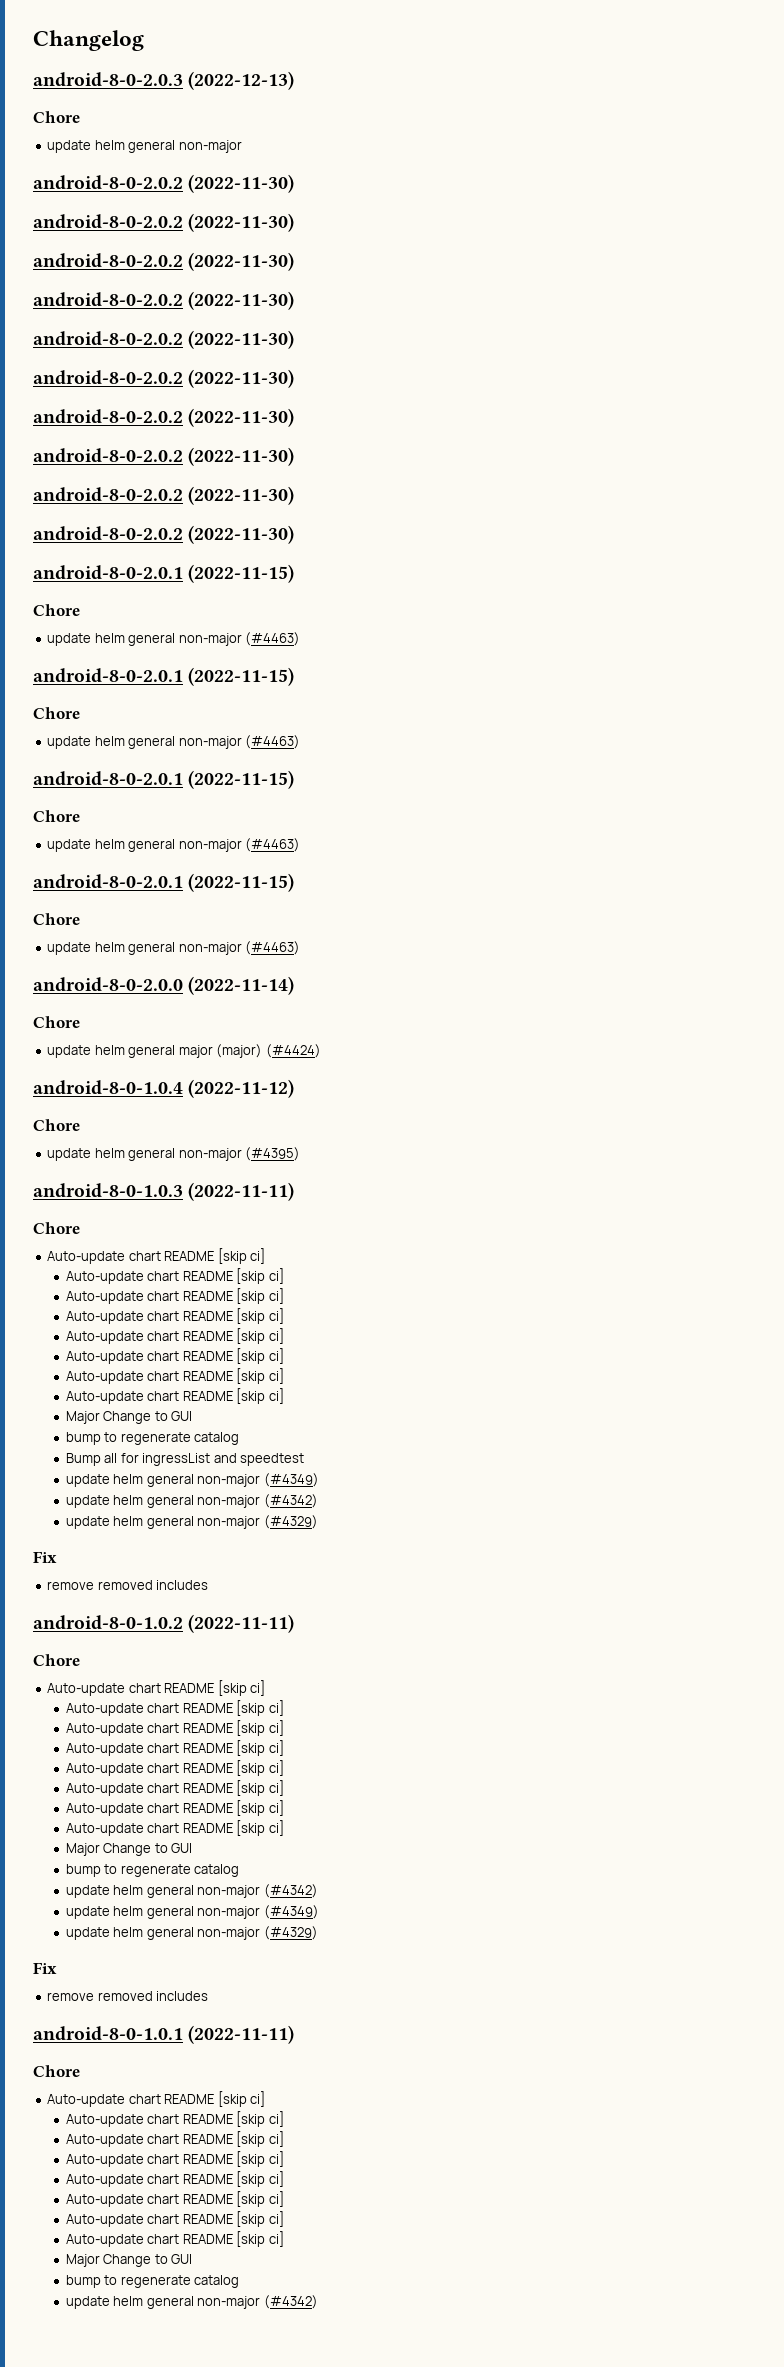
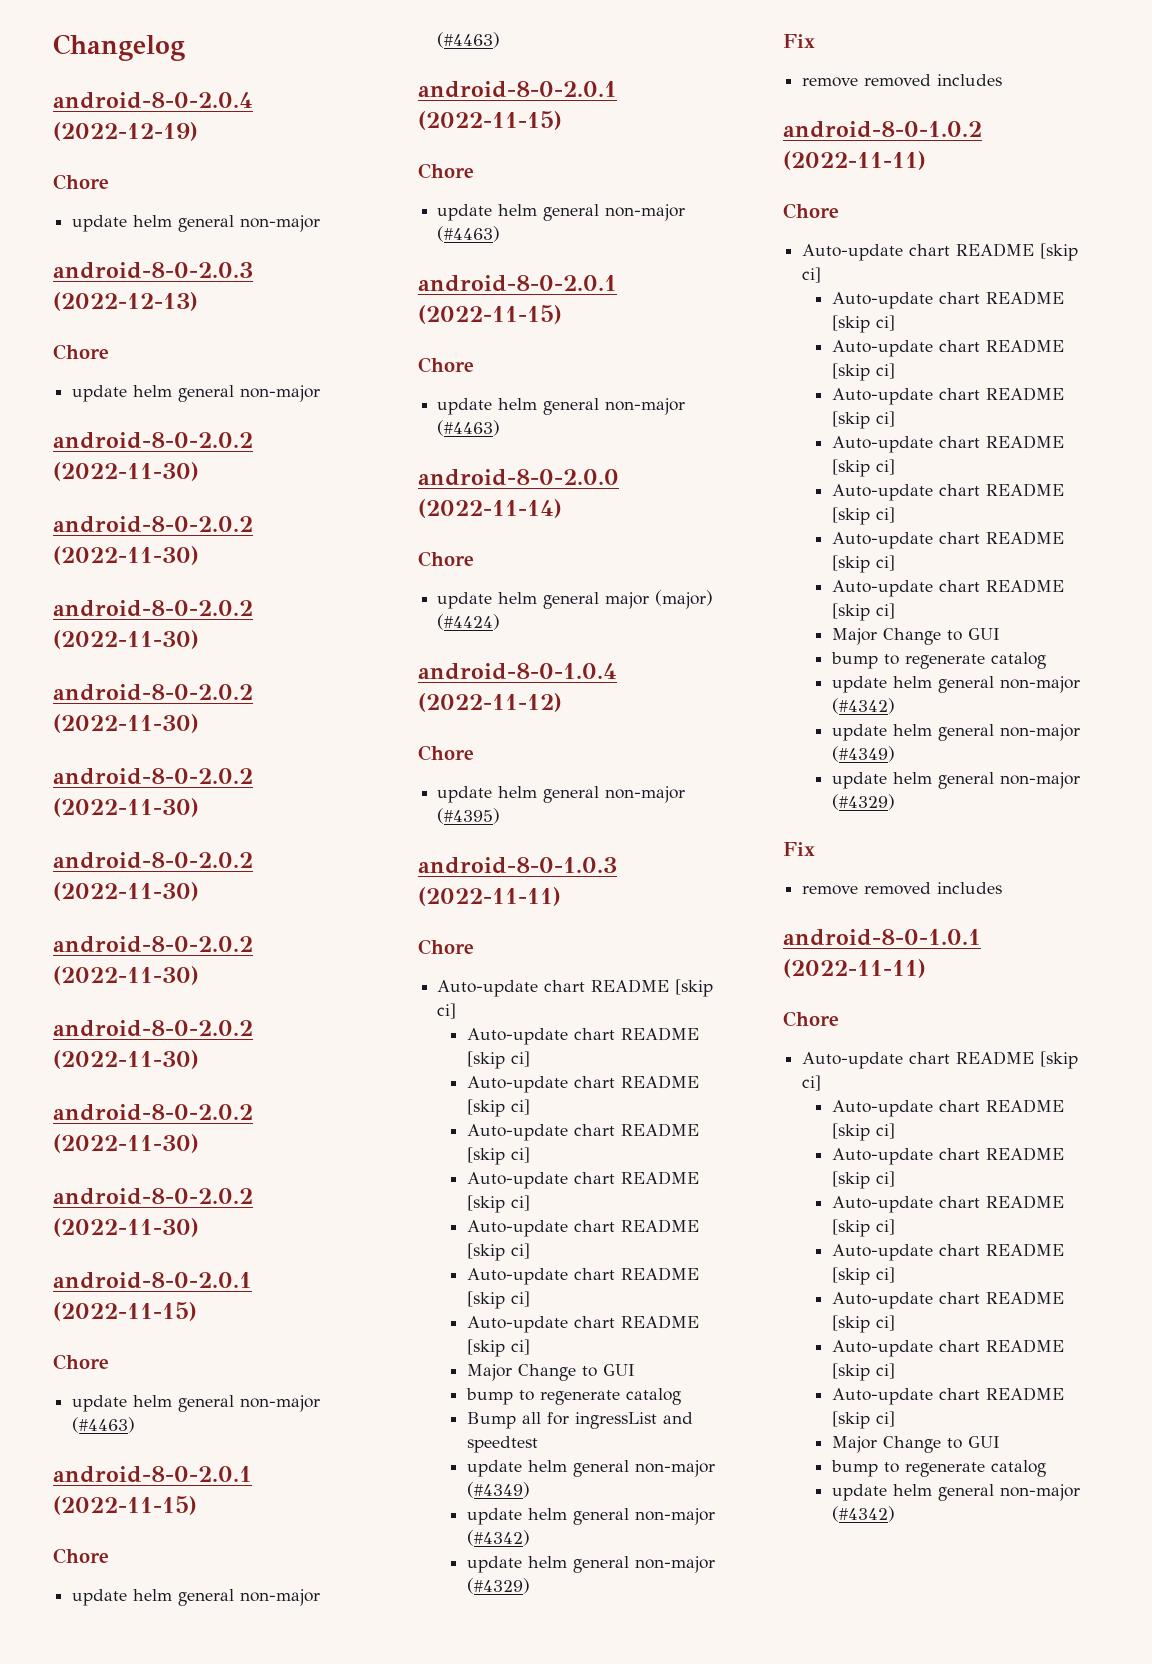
+ android-8-0-2.0.4 (2022-12-19)
+ Chore
+ update helm general non-major

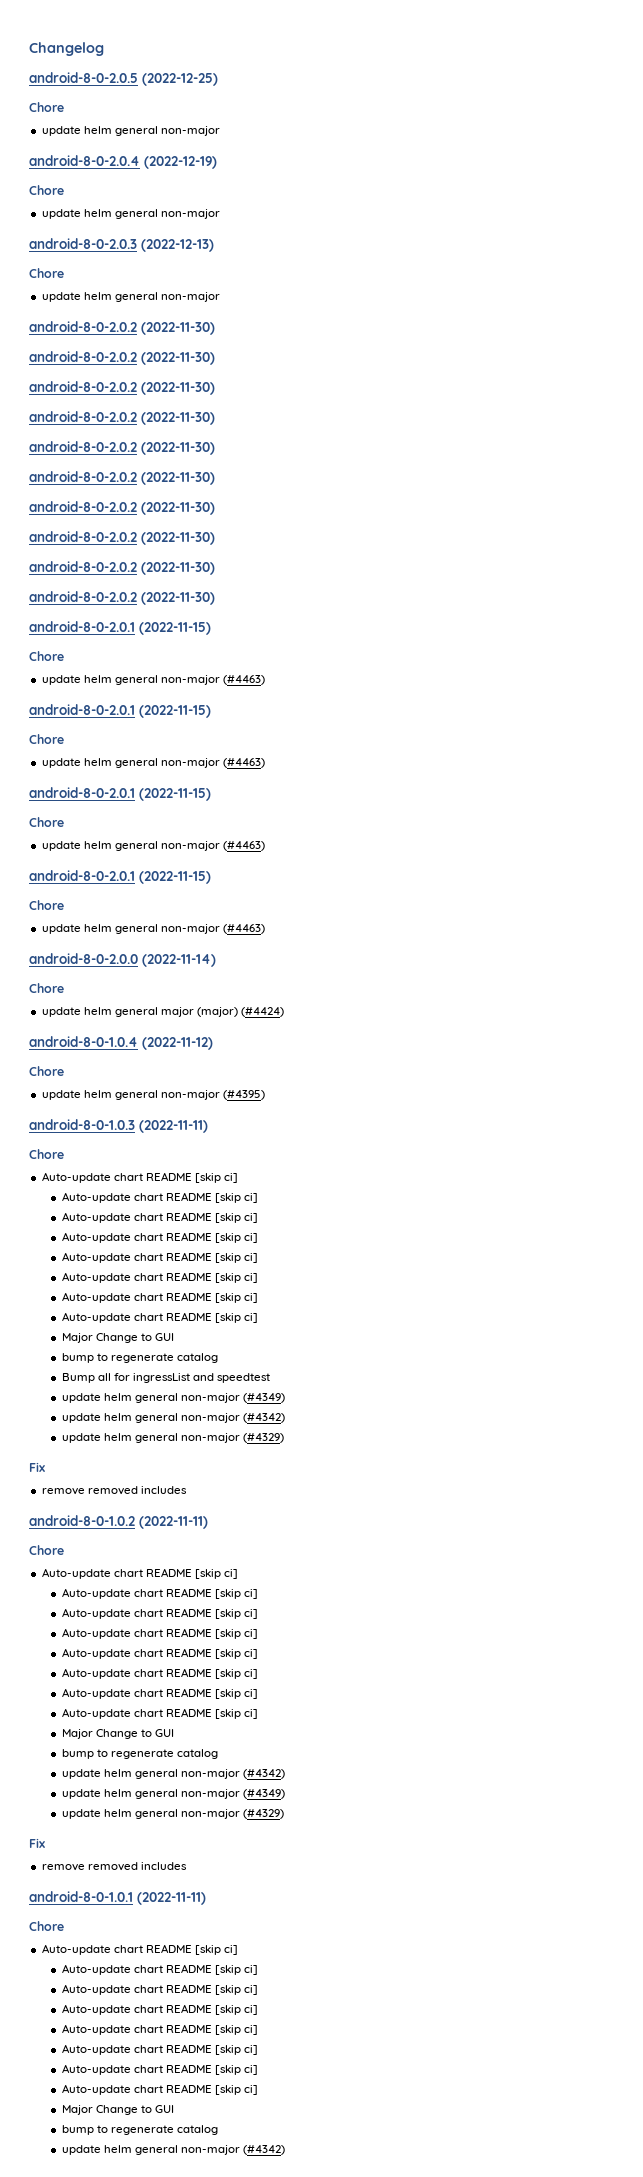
+ android-8-0-2.0.5 (2022-12-25)
+ Chore
+ update helm general non-major

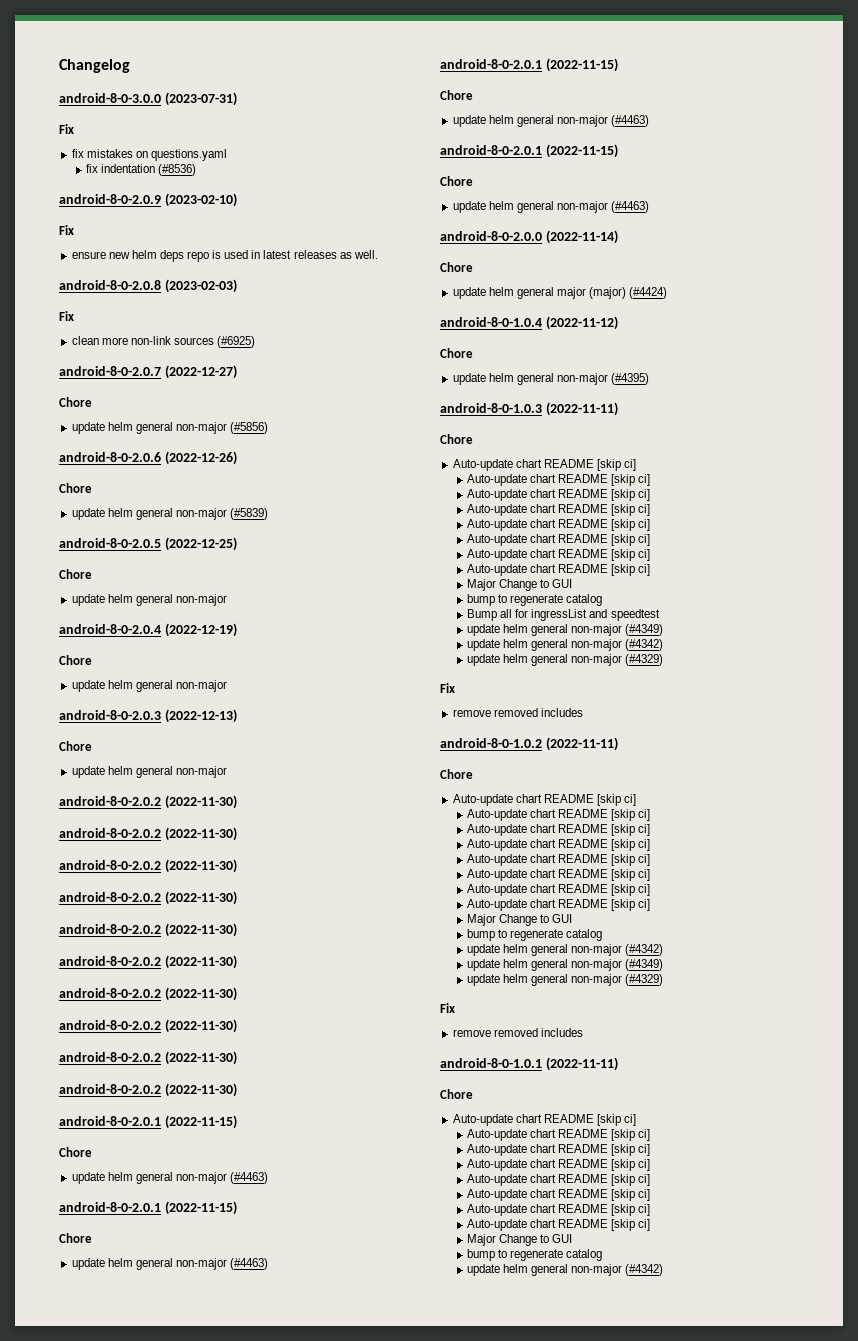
+ android-8-0-3.0.0 (2023-07-31)
+ Fix
+ fix mistakes on questions.yaml
+ fix indentation (#8536)
+ android-8-0-2.0.9 (2023-02-10)
+ Fix
+ ensure new helm deps repo is used in latest releases as well.
+ android-8-0-2.0.8 (2023-02-03)
+ Fix
+ clean more non-link sources (#6925)
+ android-8-0-2.0.7 (2022-12-27)
+ Chore
+ update helm general non-major (#5856)
+ android-8-0-2.0.6 (2022-12-26)
+ Chore
+ update helm general non-major (#5839)

